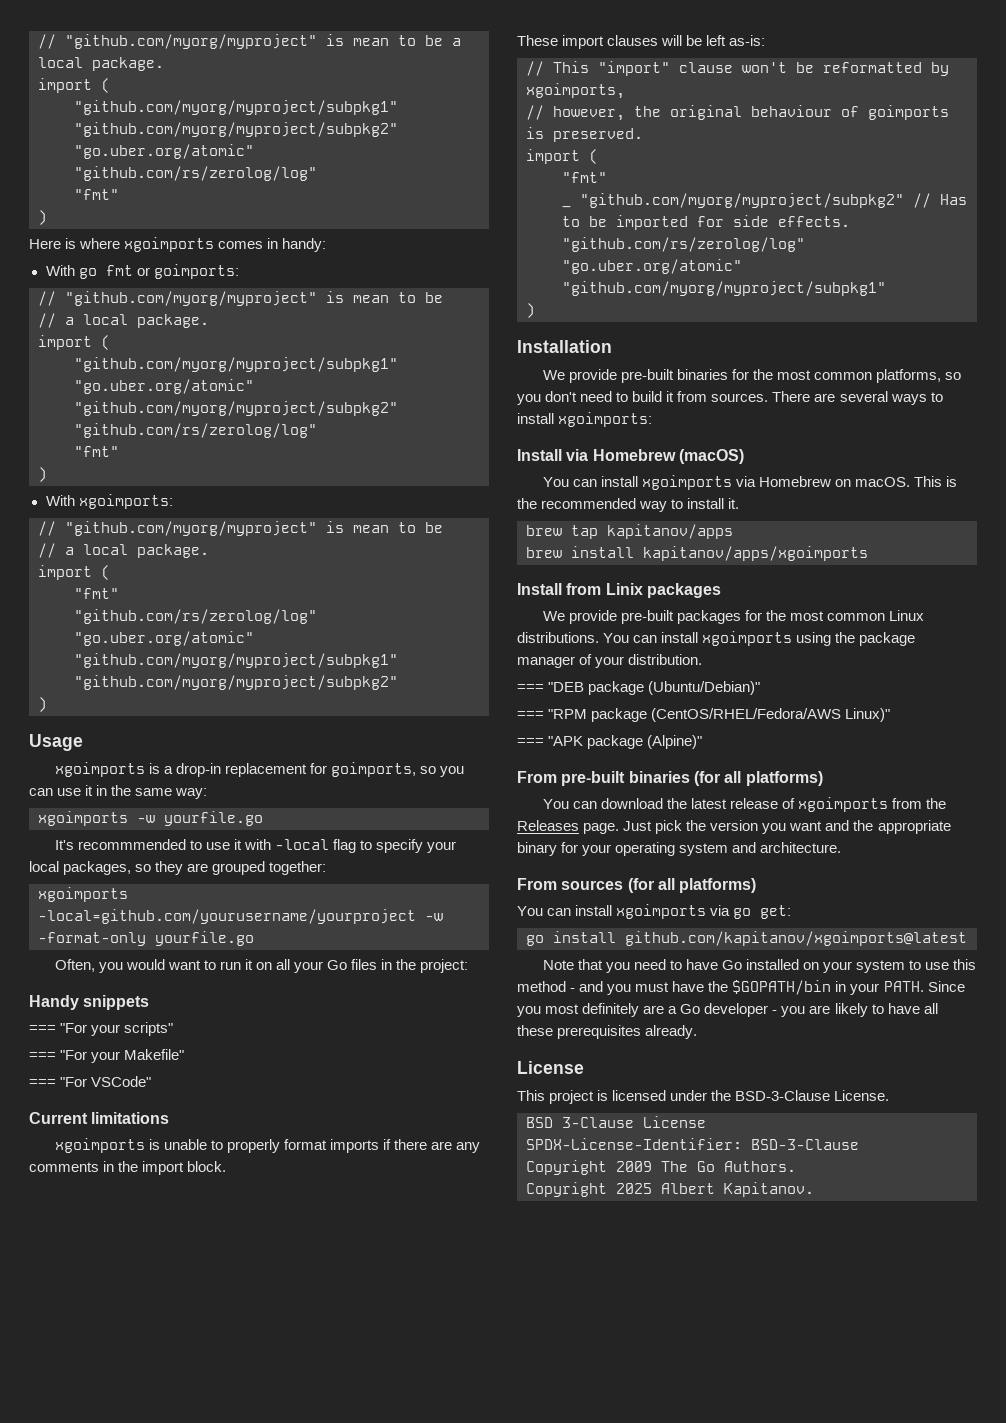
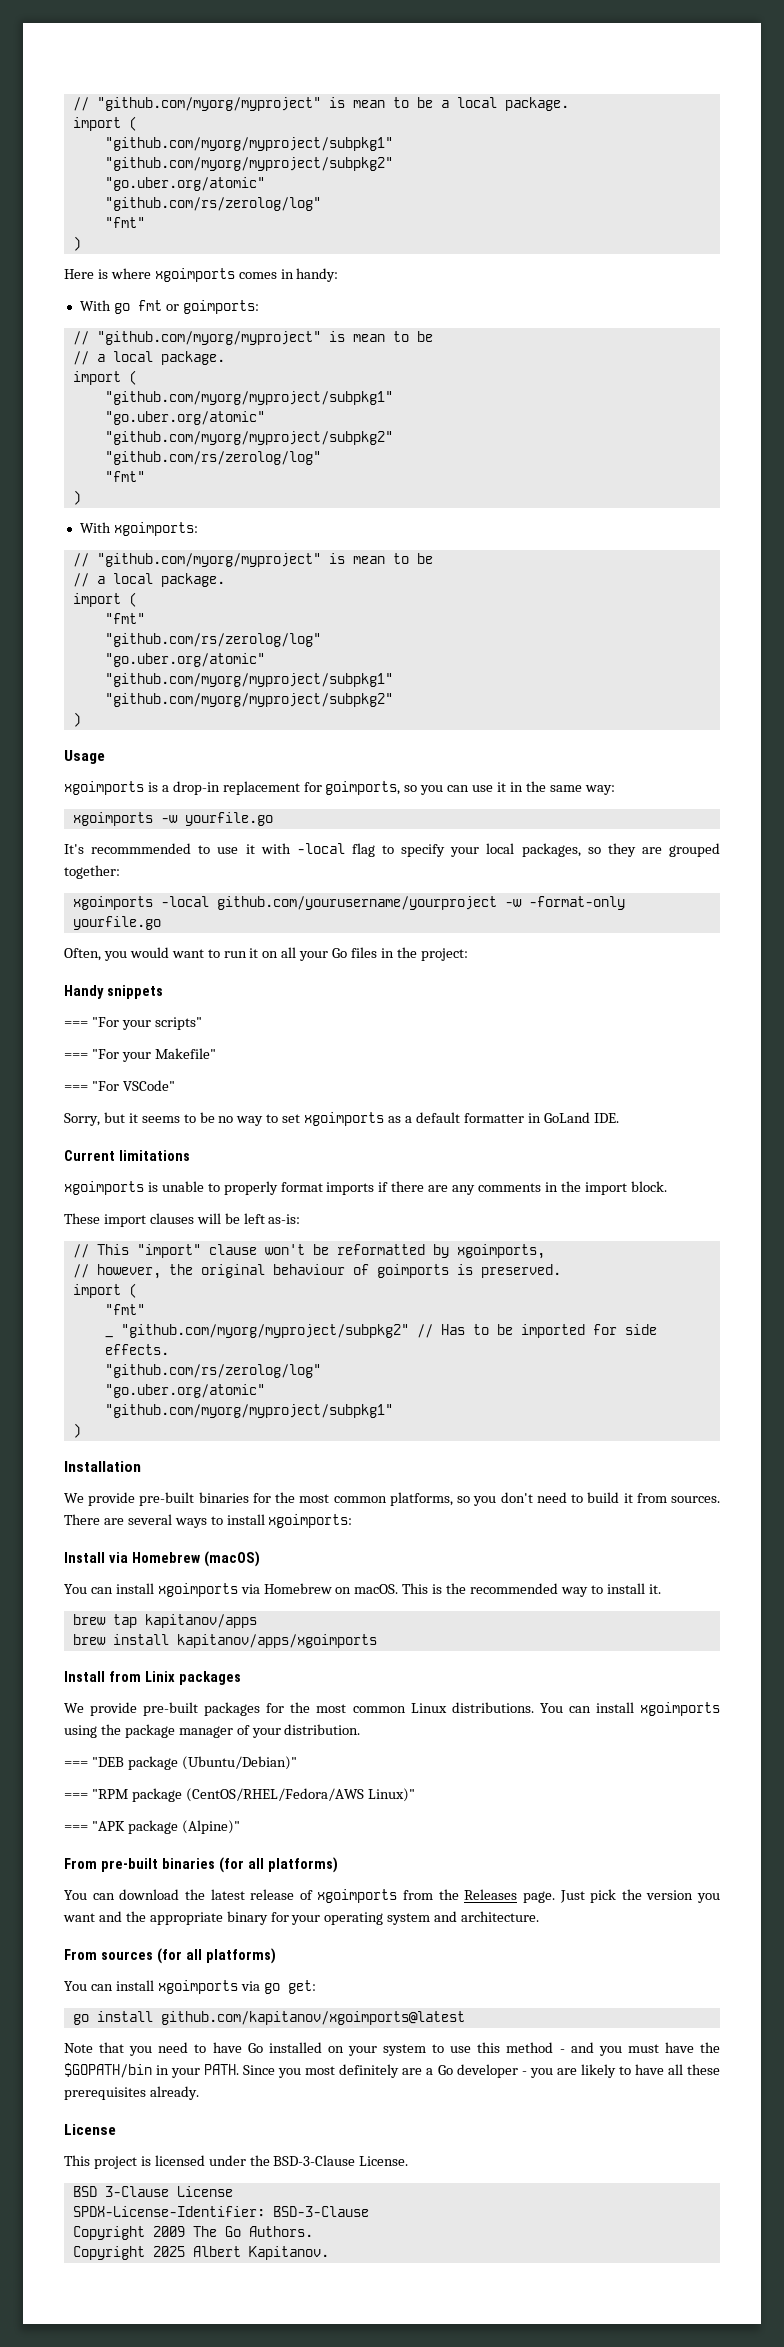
- xgoimports -local=github.com/yourusername/yourproject -w -format-only yourfile.go
+ xgoimports -local github.com/yourusername/yourproject -w -format-only yourfile.go
+ Sorry, but it seems to be no way to set xgoimports as a default formatter in GoLand IDE.

